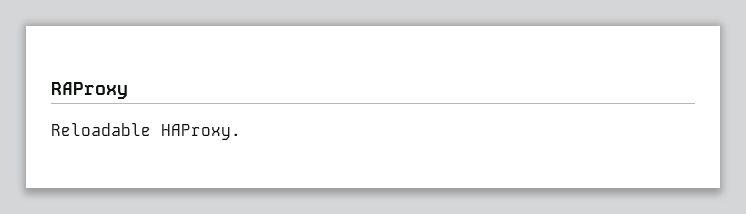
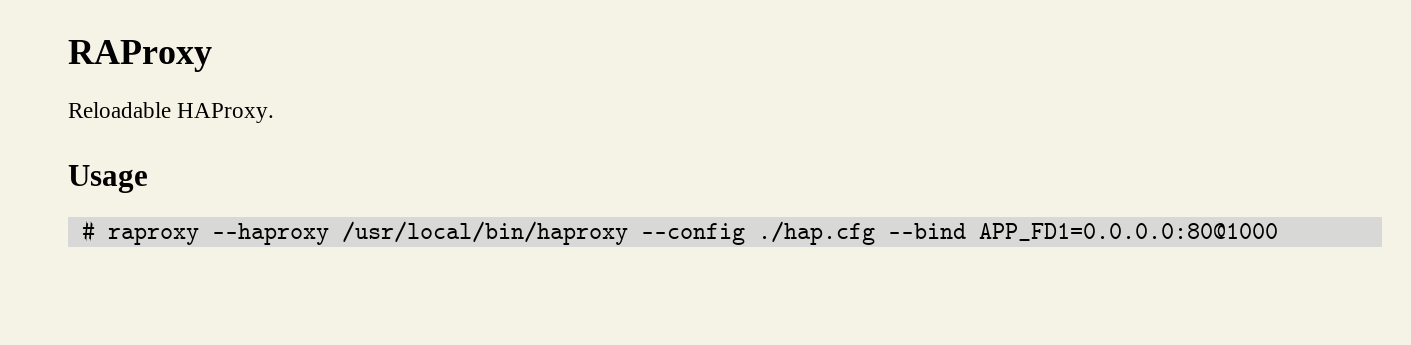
+ Usage
+ # raproxy --haproxy /usr/local/bin/haproxy --config ./hap.cfg --bind APP_FD1=0.0.0.0:80@1000

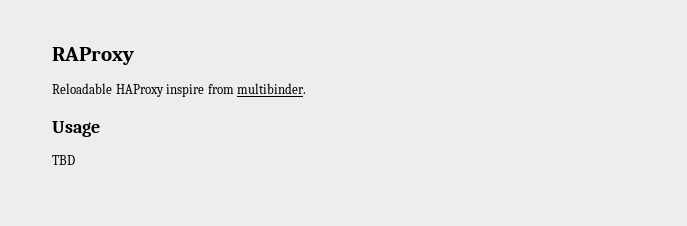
- Reloadable HAProxy.
+ Reloadable HAProxy inspire from multibinder.
  Usage
- # raproxy --haproxy /usr/local/bin/haproxy --config ./hap.cfg --bind APP_FD1=0.0.0.0:80@1000
+ TBD

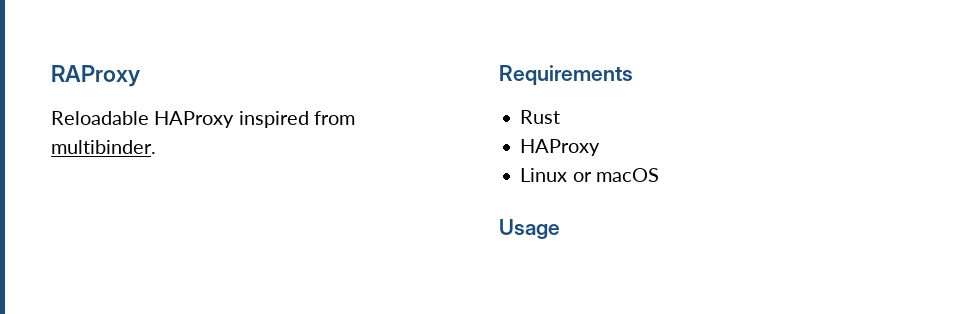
- Reloadable HAProxy inspire from multibinder.
+ Reloadable HAProxy inspired from multibinder.
+ Requirements
+ Rust
+ HAProxy
+ Linux or macOS
- TBD

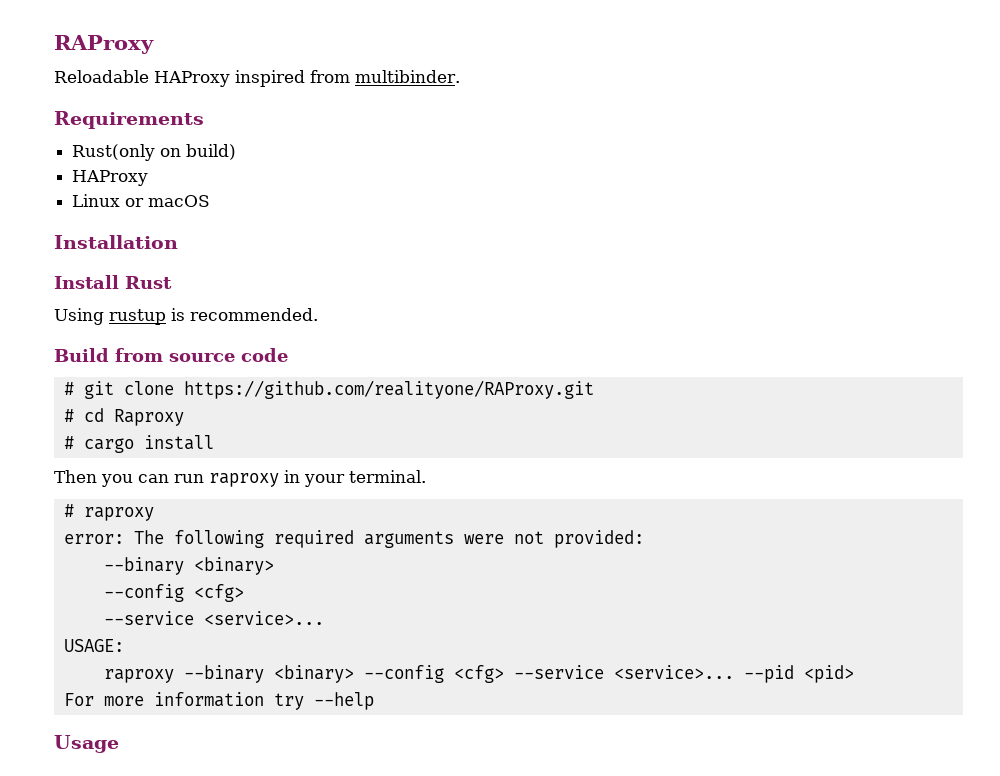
- Rust
+ Rust(only on build)
+ Installation
+ Install Rust
+ Using rustup is recommended.
+ Build from source code
+ # git clone https://github.com/realityone/RAProxy.git
+ # cd Raproxy
+ # cargo install
+ Then you can run raproxy in your terminal.
+ # raproxy
+ error: The following required arguments were not provided:
+ --binary <binary>
+ --config <cfg>
+ --service <service>...
+ USAGE:
+ raproxy --binary <binary> --config <cfg> --service <service>... --pid <pid>
+ For more information try --help

